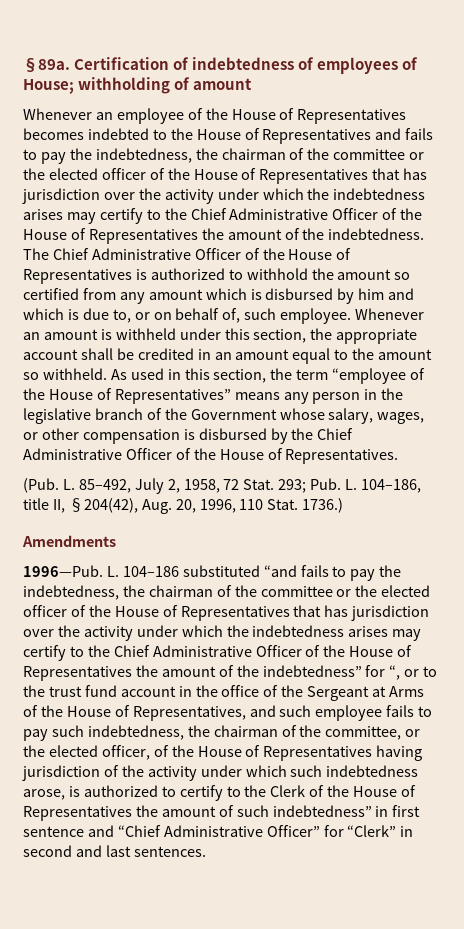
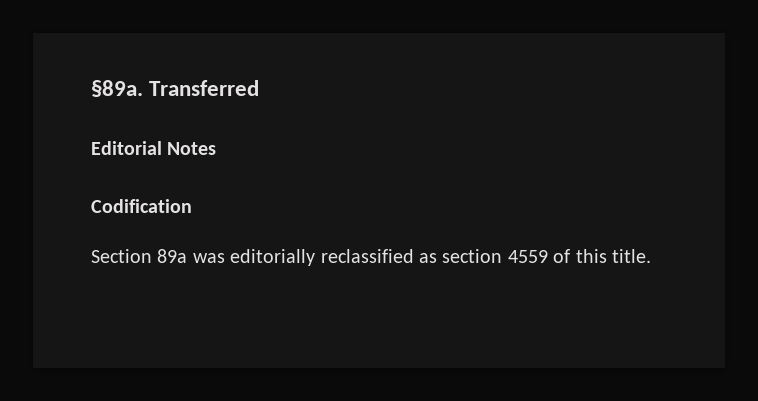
- Certification of indebtedness of employees of House; withholding of amount
- Whenever an employee of the House of Representatives becomes indebted to the House of Representatives and fails to pay the indebtedness, the chairman of the committee or the elected officer of the House of Representatives that has jurisdiction over the activity under which the indebtedness arises may certify to the Chief Administrative Officer of the House of Representatives the amount of the indebtedness. The Chief Administrative Officer of the House of Representatives is authorized to withhold the amount so certified from any amount which is disbursed by him and which is due to, or on behalf of, such employee. Whenever an amount is withheld under this section, the appropriate account shall be credited in an amount equal to the amount so withheld. As used in this section, the term “employee of the House of Representatives” means any person in the legislative branch of the Government whose salary, wages, or other compensation is disbursed by the Chief Administrative Officer of the House of Representatives.
- (Pub. L. 85–492, July 2, 1958, 72 Stat. 293; Pub. L. 104–186, title II, §204(42), Aug. 20, 1996, 110 Stat. 1736.)
- Amendments
- 1996—Pub. L. 104–186 substituted “and fails to pay the indebtedness, the chairman of the committee or the elected officer of the House of Representatives that has jurisdiction over the activity under which the indebtedness arises may certify to the Chief Administrative Officer of the House of Representatives the amount of the indebtedness” for “, or to the trust fund account in the office of the Sergeant at Arms of the House of Representatives, and such employee fails to pay such indebtedness, the chairman of the committee, or the elected officer, of the House of Representatives having jurisdiction of the activity under which such indebtedness arose, is authorized to certify to the Clerk of the House of Representatives the amount of such indebtedness” in first sentence and “Chief Administrative Officer” for “Clerk” in second and last sentences.
+ Transferred
+ Editorial Notes
+ Codification
+ Section 89a was editorially reclassified as section 4559 of this title.

